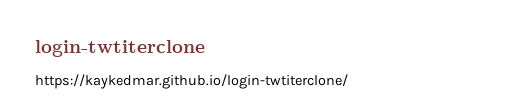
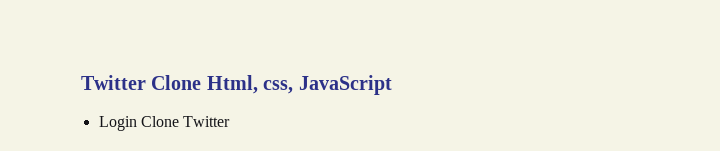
- login-twtiterclone
- https://kaykedmar.github.io/login-twtiterclone/
+ Twitter Clone Html, css, JavaScript
+ Login Clone Twitter

